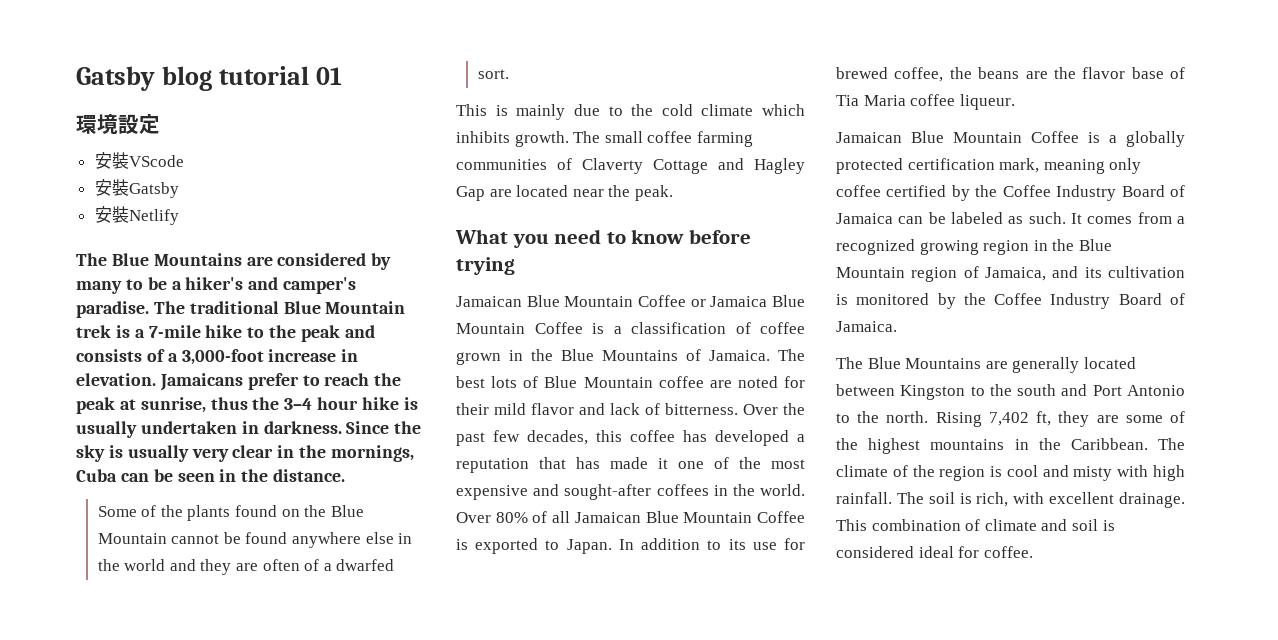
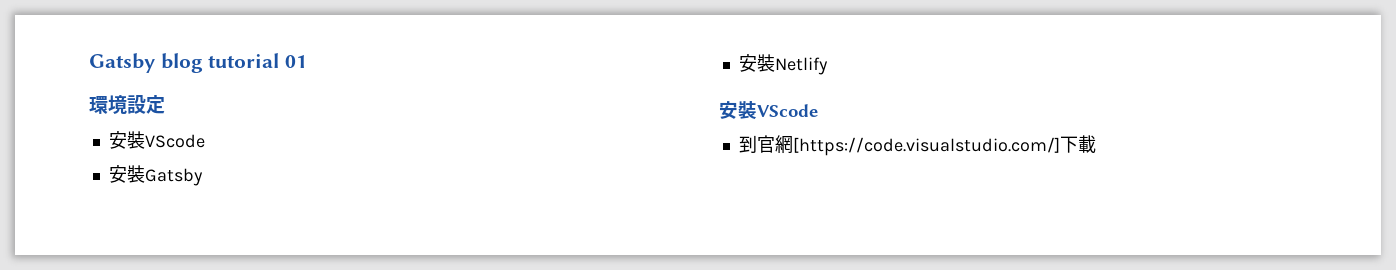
  安裝Netlify
- The Blue Mountains are considered by many to be a hiker's and camper's paradise. The traditional Blue Mountain trek is a 7-mile hike to the peak and consists of a 3,000-foot increase in elevation. Jamaicans prefer to reach the peak at sunrise, thus the 3–4 hour hike is usually undertaken in darkness. Since the sky is usually very clear in the mornings, Cuba can be seen in the distance.
- Some of the plants found on the Blue Mountain cannot be found anywhere else in the world and they are often of a dwarfed sort.
- This is mainly due to the cold climate which inhibits growth. The small coffee farming communities of Claverty Cottage and Hagley Gap are located near the peak.
- What you need to know before trying
- Jamaican Blue Mountain Coffee or Jamaica Blue Mountain Coffee is a classification of coffee grown in the Blue Mountains of Jamaica. The best lots of Blue Mountain coffee are noted for their mild flavor and lack of bitterness. Over the past few decades, this coffee has developed a reputation that has made it one of the most expensive and sought-after coffees in the world. Over 80% of all Jamaican Blue Mountain Coffee is exported to Japan. In addition to its use for brewed coffee, the beans are the flavor base of Tia Maria coffee liqueur.
- Jamaican Blue Mountain Coffee is a globally protected certification mark, meaning only coffee certified by the Coffee Industry Board of Jamaica can be labeled as such. It comes from a recognized growing region in the Blue Mountain region of Jamaica, and its cultivation is monitored by the Coffee Industry Board of Jamaica.
- The Blue Mountains are generally located between Kingston to the south and Port Antonio to the north. Rising 7,402 ft, they are some of the highest mountains in the Caribbean. The climate of the region is cool and misty with high rainfall. The soil is rich, with excellent drainage. This combination of climate and soil is considered ideal for coffee.
+ 安裝VScode
+ 到官網[https://code.visualstudio.com/]下載

